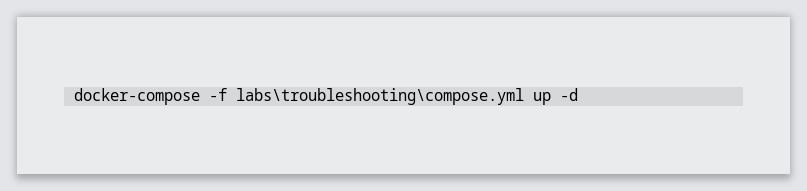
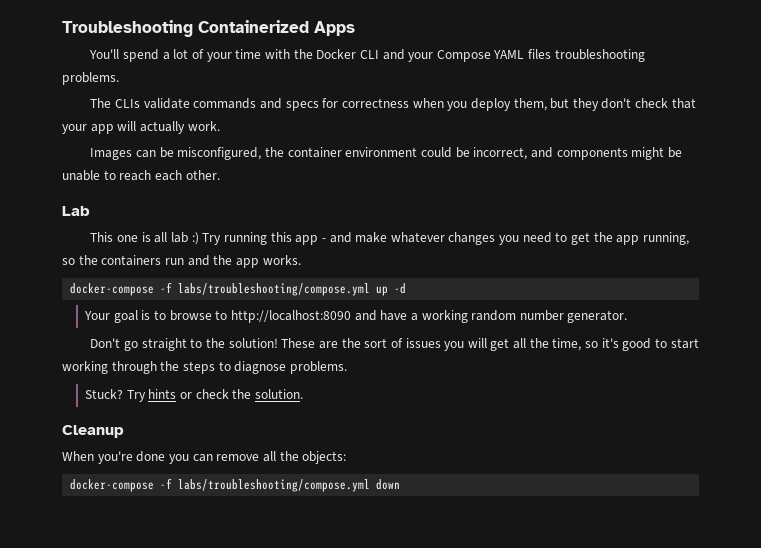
- docker-compose -f labs\troubleshooting\compose.yml up -d
+ Troubleshooting Containerized Apps
+ You'll spend a lot of your time with the Docker CLI and your Compose YAML files troubleshooting problems.
+ The CLIs validate commands and specs for correctness when you deploy them, but they don't check that your app will actually work.
+ Images can be misconfigured, the container environment could be incorrect, and components might be unable to reach each other.
+ Lab
+ This one is all lab :) Try running this app - and make whatever changes you need to get the app running, so the containers run and the app works.
+ docker-compose -f labs/troubleshooting/compose.yml up -d
+ Your goal is to browse to http://localhost:8090 and have a working random number generator.
+ Don't go straight to the solution! These are the sort of issues you will get all the time, so it's good to start working through the steps to diagnose problems.
+ Stuck? Try hints or check the solution.
+ Cleanup
+ When you're done you can remove all the objects:
+ docker-compose -f labs/troubleshooting/compose.yml down

